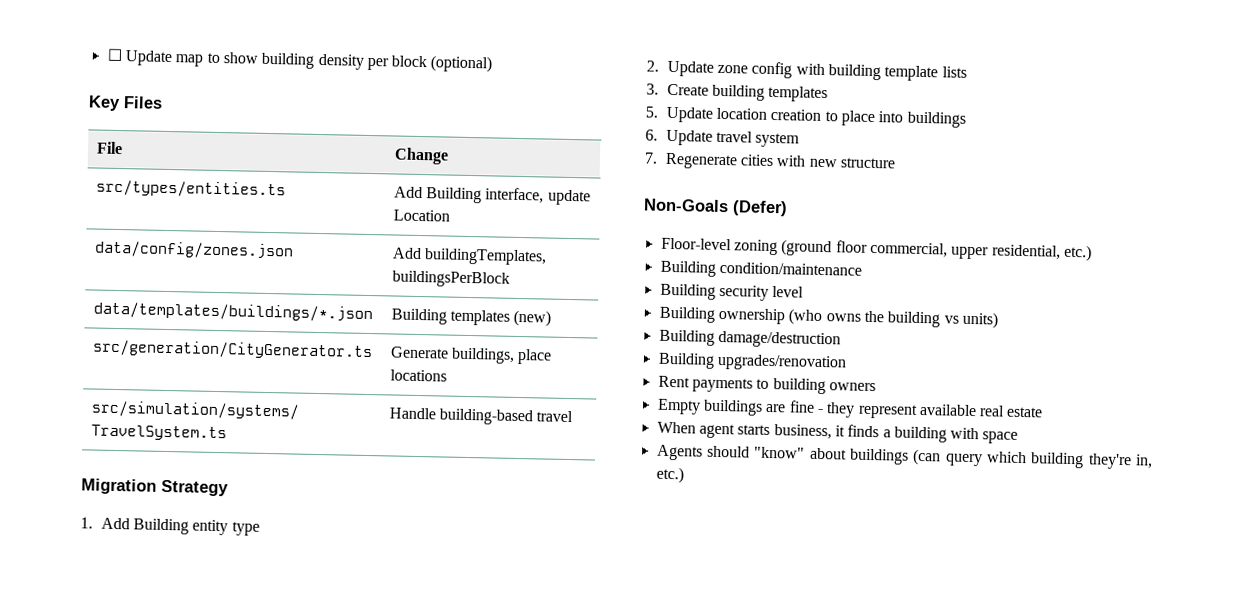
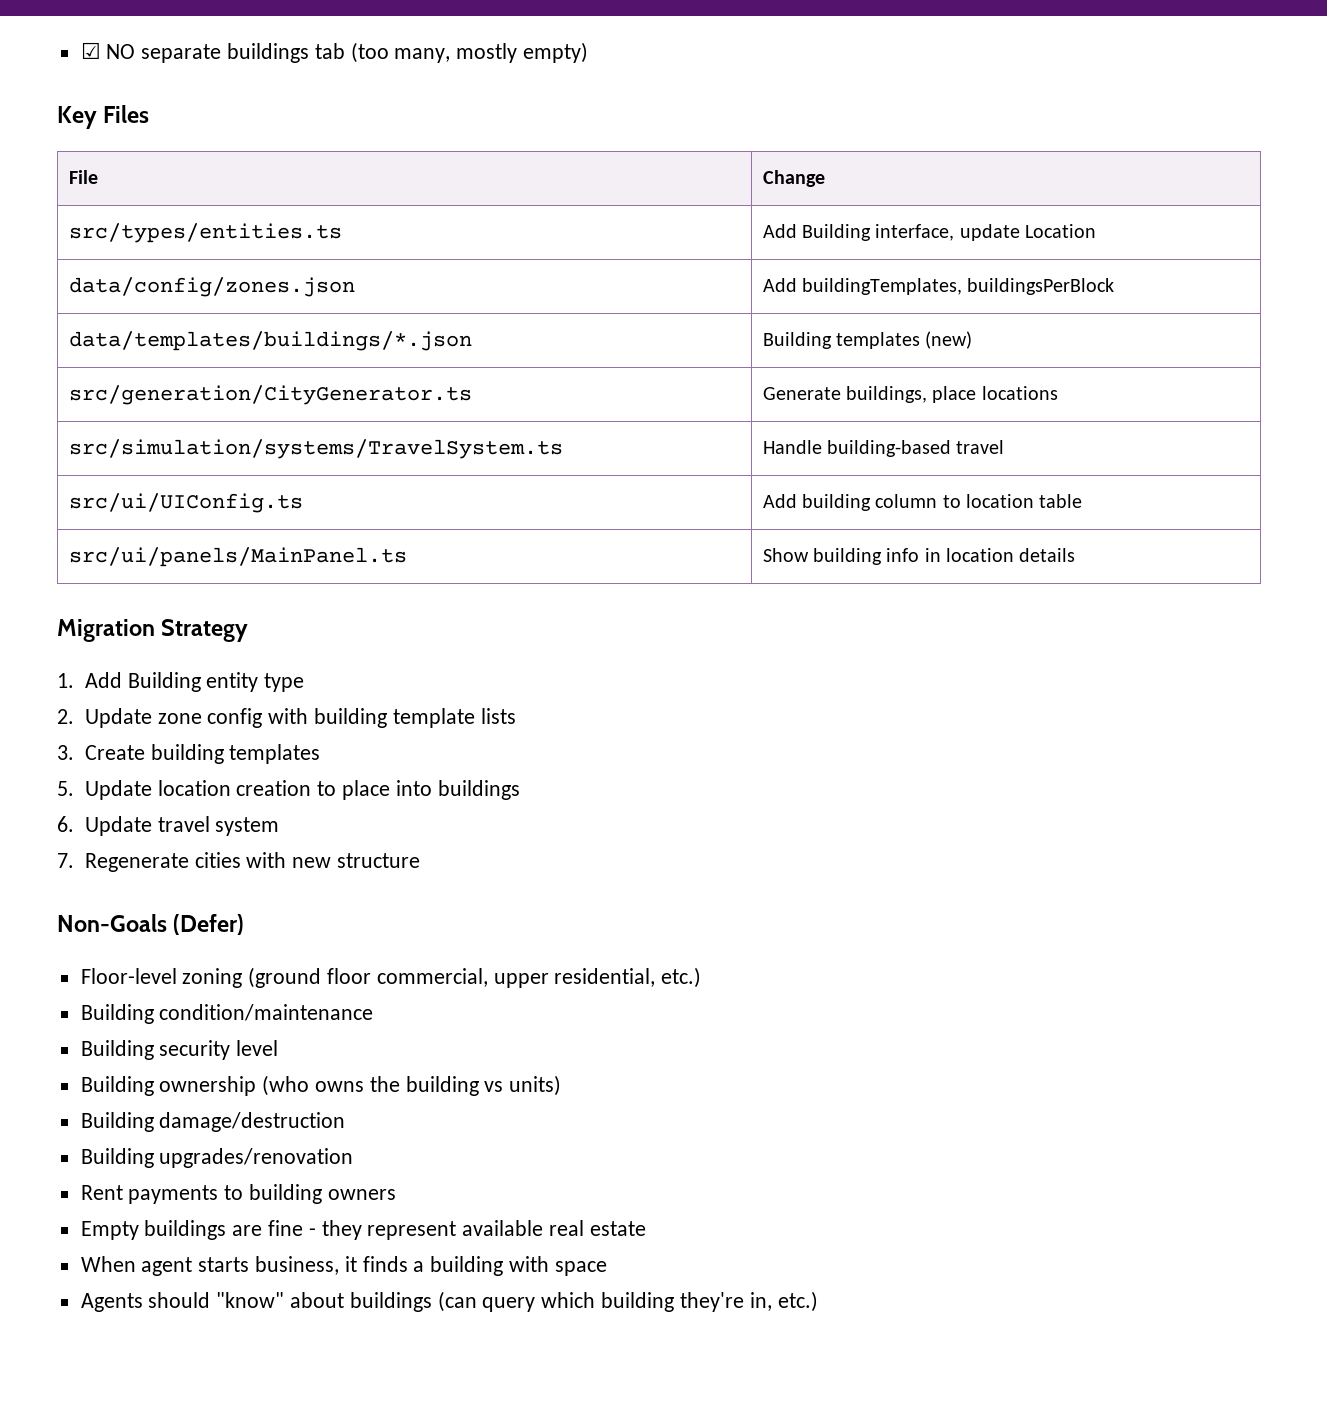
- ☐ Update map to show building density per block (optional)
+ ☑ NO separate buildings tab (too many, mostly empty)
+ src/ui/UIConfig.ts | Add building column to location table
+ src/ui/panels/MainPanel.ts | Show building info in location details

